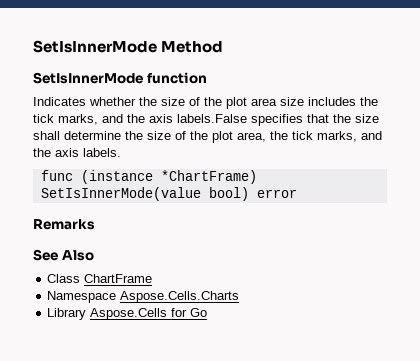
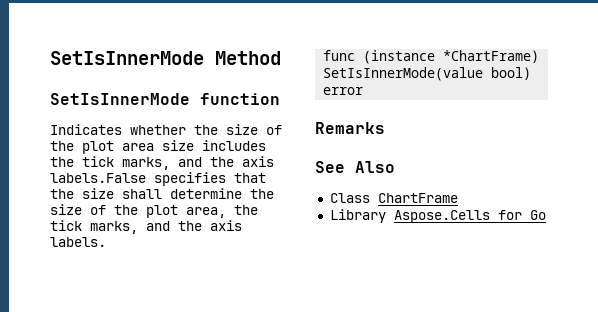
- Namespace Aspose.Cells.Charts

